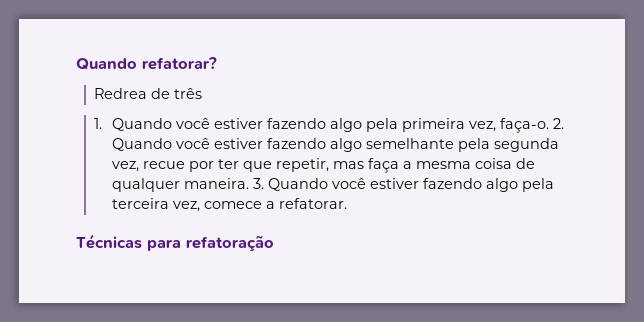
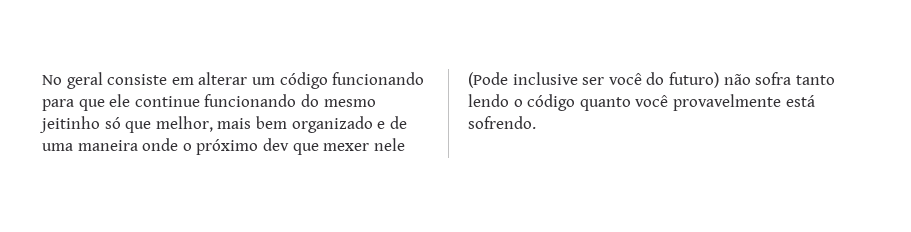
- Quando refatorar?
- Redrea de três
- 1. Quando você estiver fazendo algo pela primeira vez, faça-o. 2. Quando você estiver fazendo algo semelhante pela segunda vez, recue por ter que repetir, mas faça a mesma coisa de qualquer maneira. 3. Quando você estiver fazendo algo pela terceira vez, comece a refatorar.
- Técnicas para refatoração
+ No geral consiste em alterar um código funcionando para que ele continue funcionando do mesmo jeitinho só que melhor, mais bem organizado e de uma maneira onde o próximo dev que mexer nele (Pode inclusive ser você do futuro) não sofra tanto lendo o código quanto você provavelmente está sofrendo.

